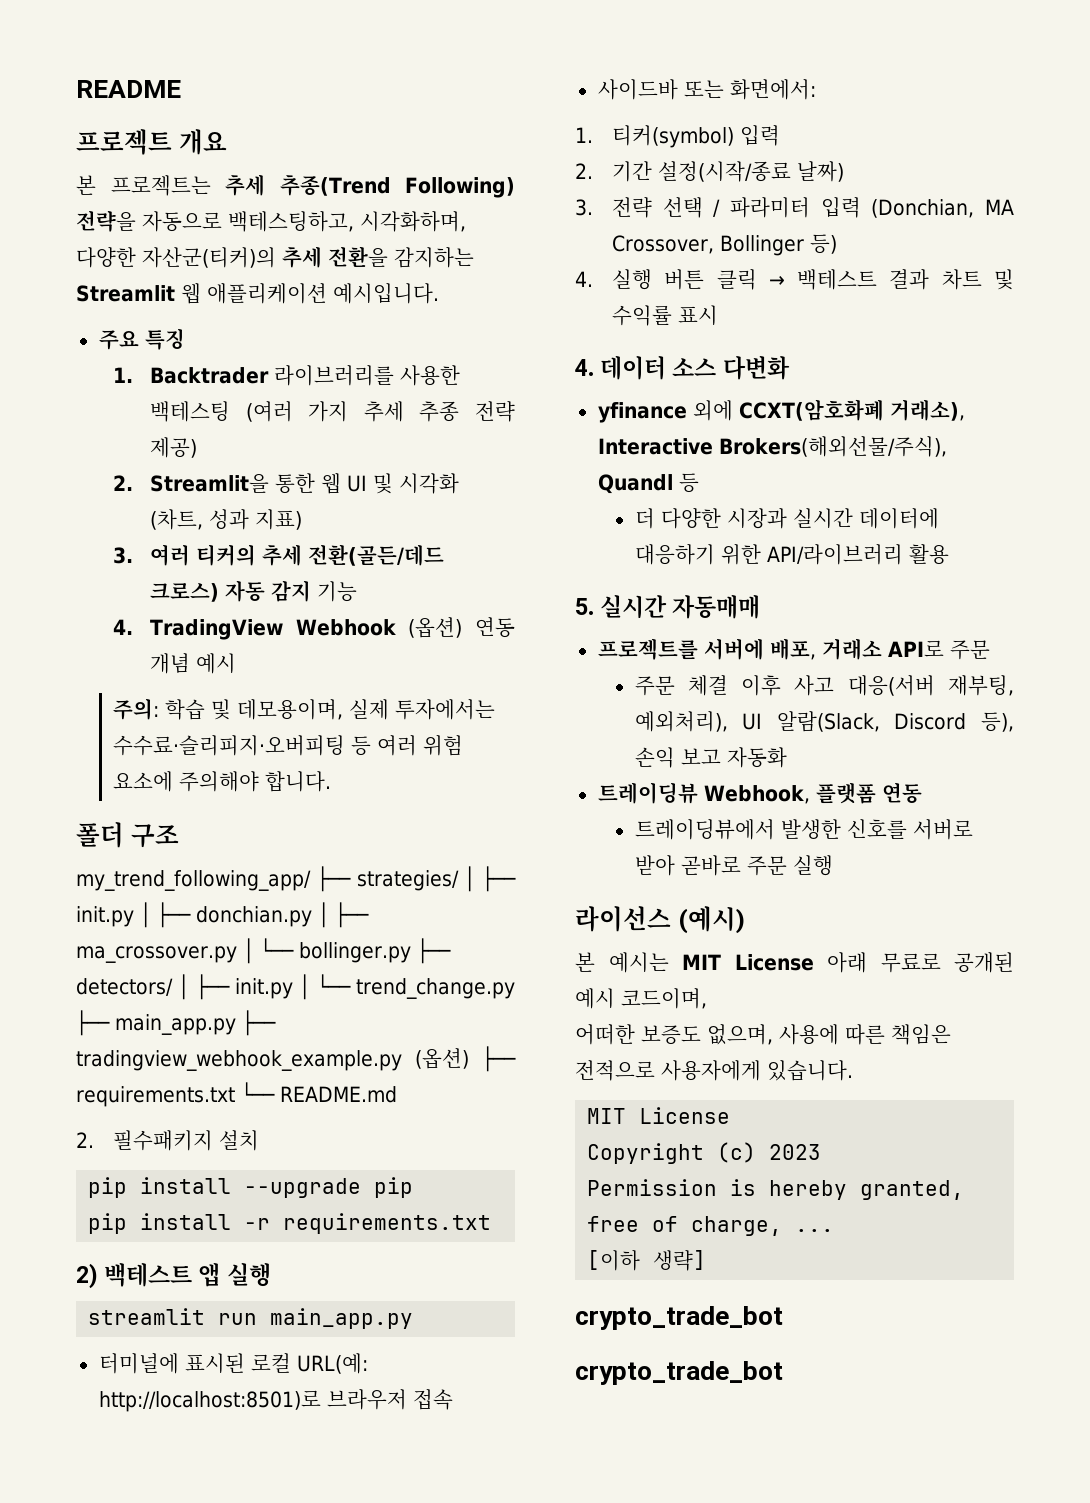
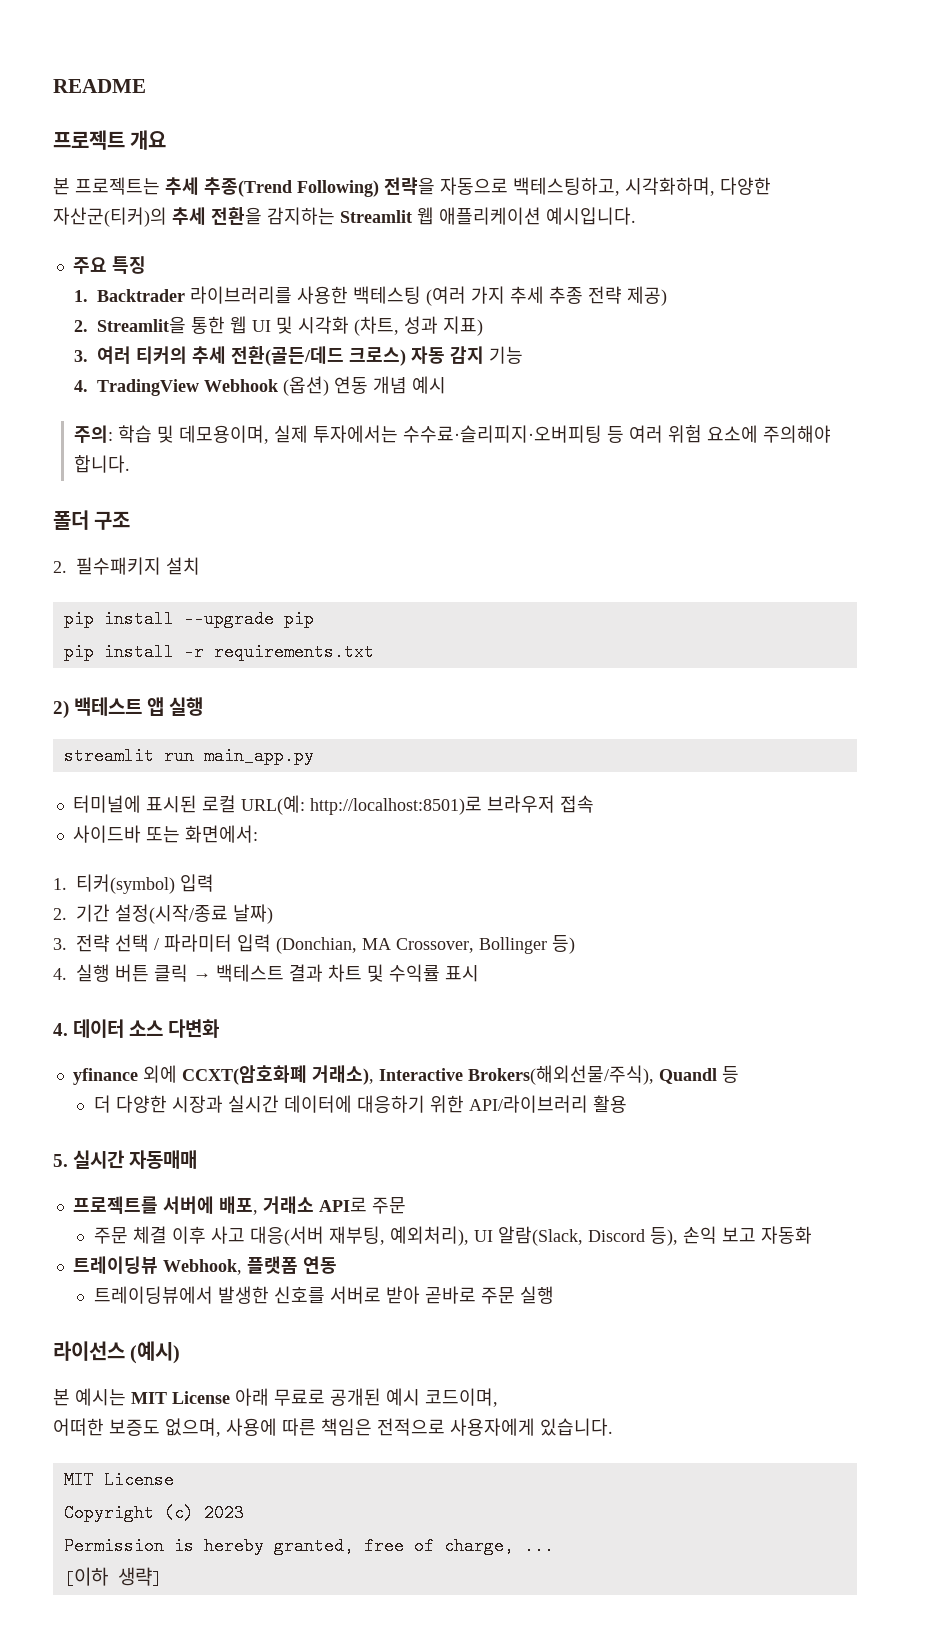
- my_trend_following_app/ ├── strategies/ │ ├── init.py │ ├── donchian.py │ ├── ma_crossover.py │ └── bollinger.py ├── detectors/ │ ├── init.py │ └── trend_change.py ├── main_app.py ├── tradingview_webhook_example.py (옵션) ├── requirements.txt └── README.md
  [이하 생략]
- crypto_trade_bot
- crypto_trade_bot

